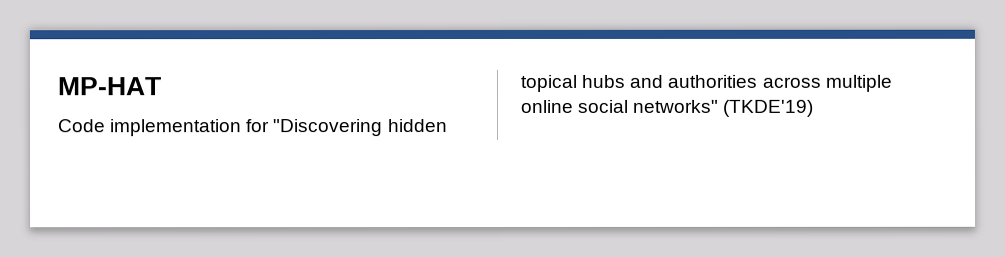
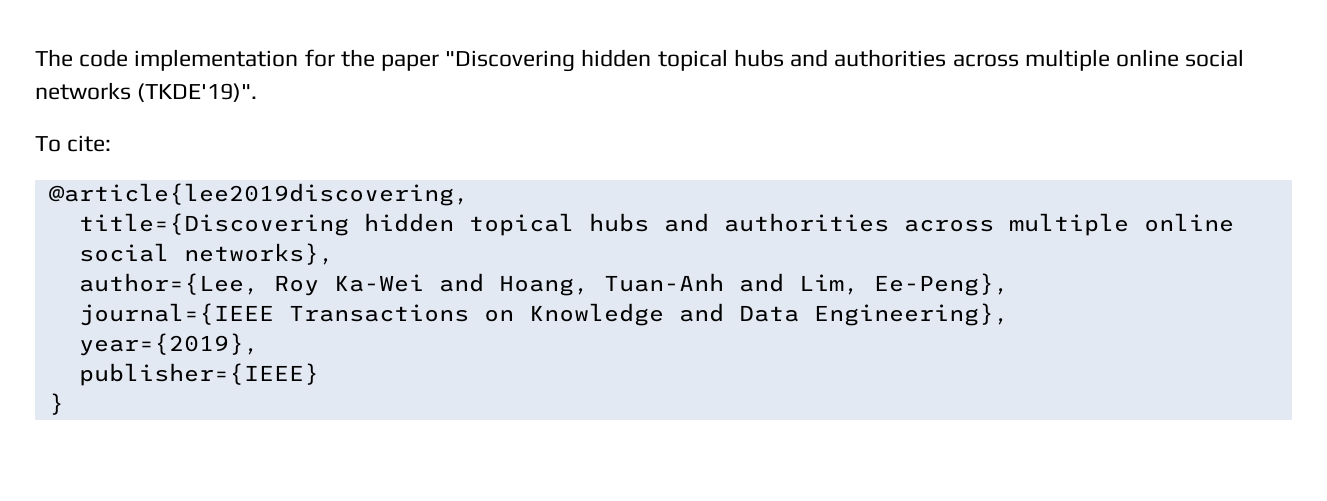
- MP-HAT
- Code implementation for "Discovering hidden topical hubs and authorities across multiple online social networks" (TKDE'19)
+ The code implementation for the paper "Discovering hidden topical hubs and authorities across multiple online social networks (TKDE'19)".
+ To cite:
+ @article{lee2019discovering,
+ title={Discovering hidden topical hubs and authorities across multiple online social networks},
+ author={Lee, Roy Ka-Wei and Hoang, Tuan-Anh and Lim, Ee-Peng},
+ journal={IEEE Transactions on Knowledge and Data Engineering},
+ year={2019},
+ publisher={IEEE}
+ }

